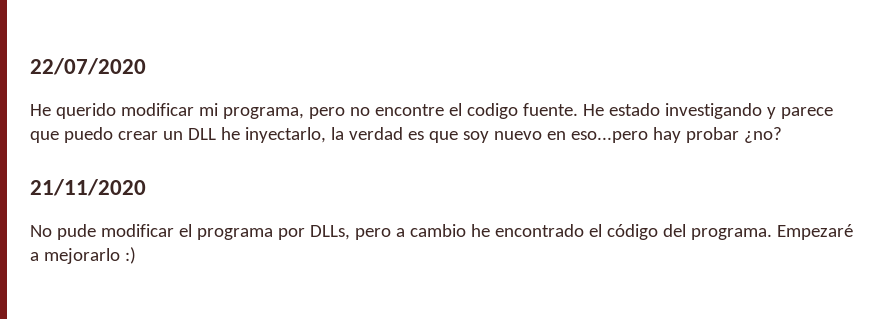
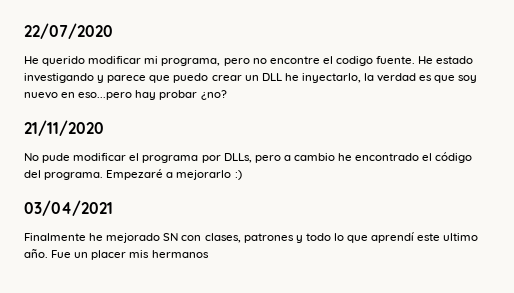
+ 03/04/2021
+ Finalmente he mejorado SN con clases, patrones y todo lo que aprendí este ultimo año. Fue un placer mis hermanos

